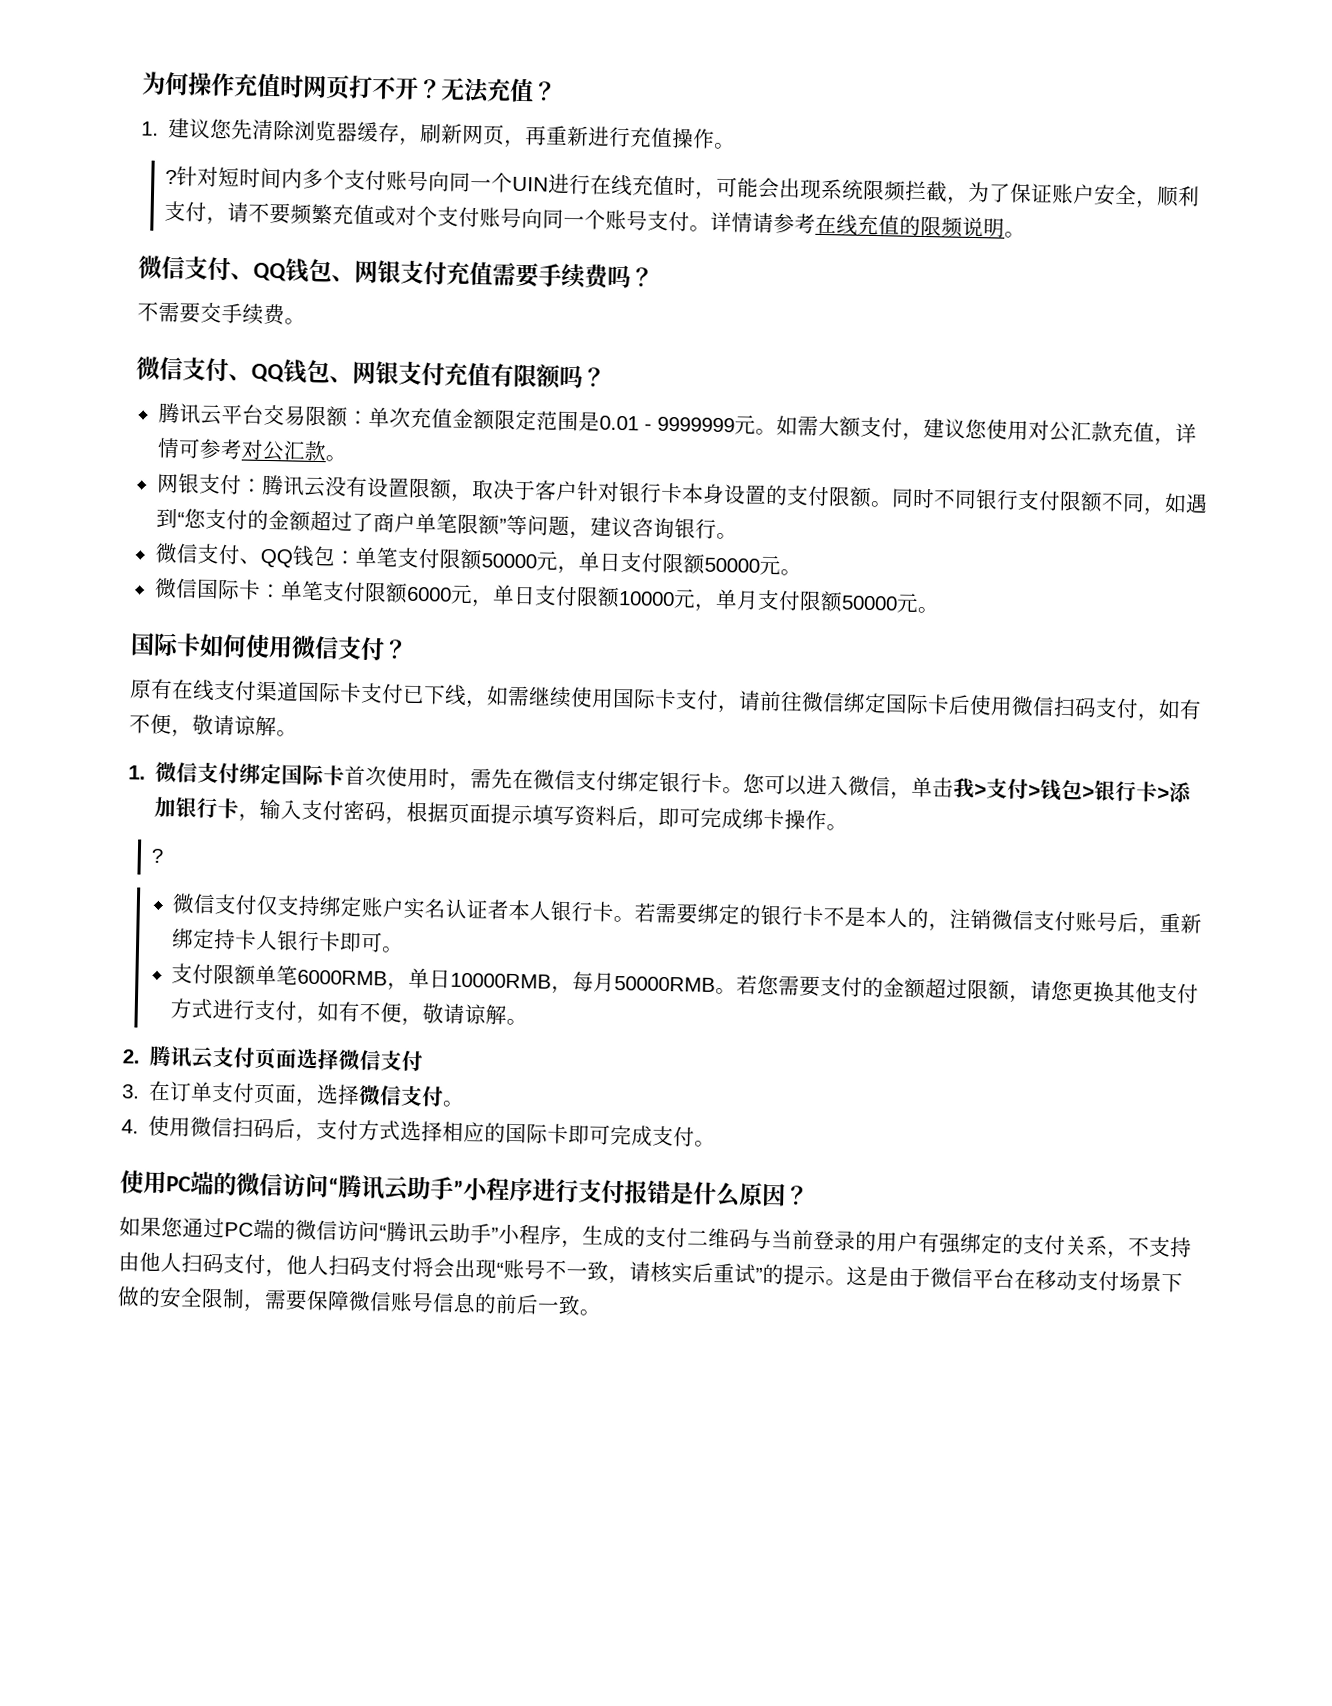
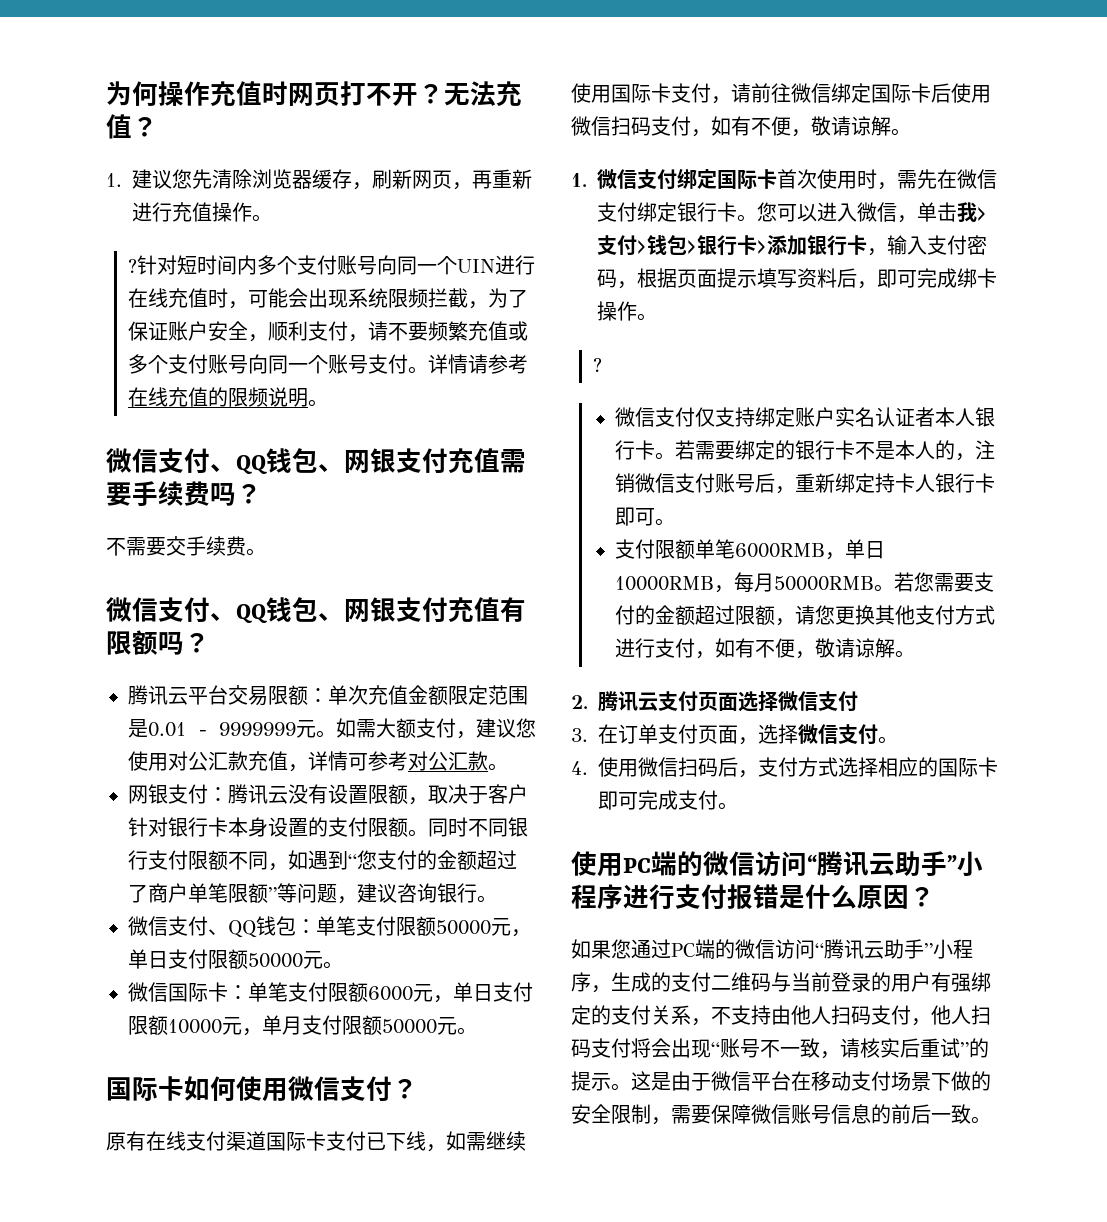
- 针对短时间内多个支付账号向同一个UIN进行在线充值时，可能会出现系统限频拦截，为了保证账户安全，顺利支付，请不要频繁充值或对个支付账号向同一个账号支付。
+ 针对短时间内多个支付账号向同一个UIN进行在线充值时，可能会出现系统限频拦截，为了保证账户安全，顺利支付，请不要频繁充值或多个支付账号向同一个账号支付。

